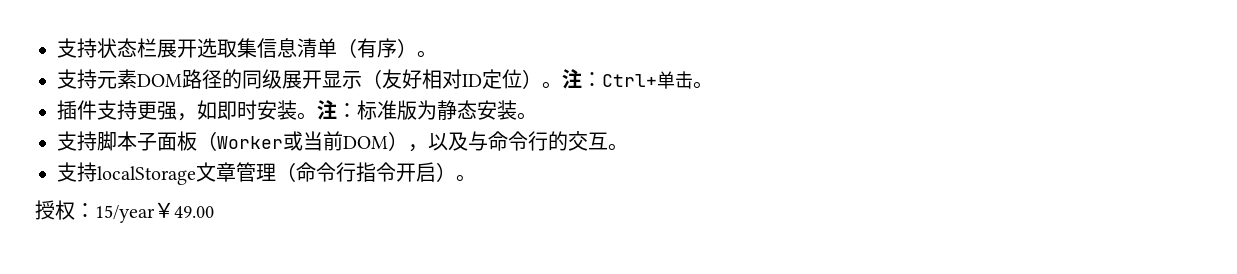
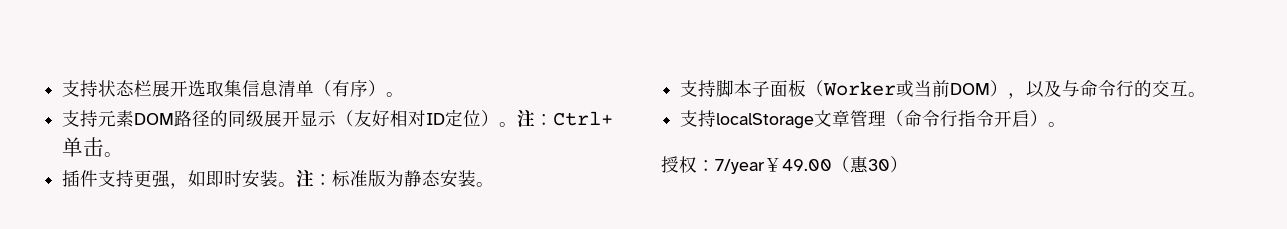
- 授权：15/year￥49.00
+ 授权：7/year￥49.00（惠30）

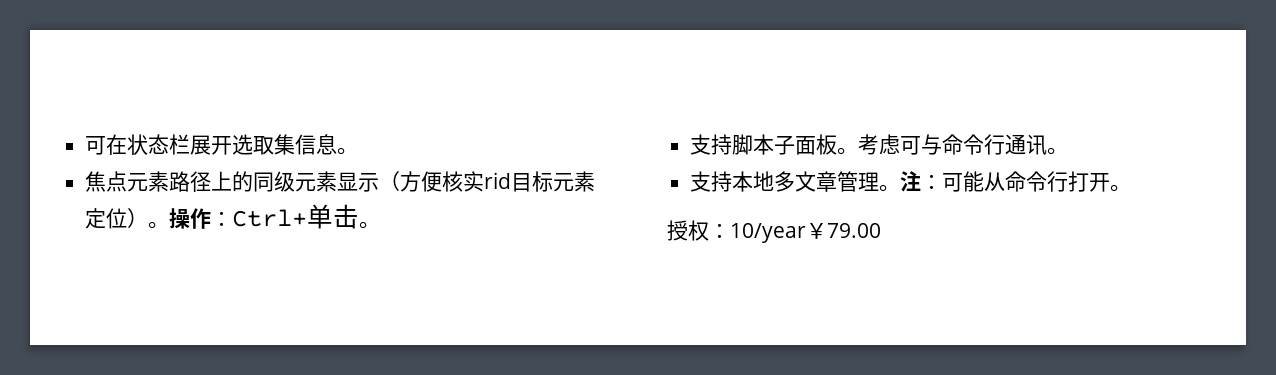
- 支持状态栏展开选取集信息清单（有序）。
- 支持元素DOM路径的同级展开显示（友好相对ID定位）。
+ 可在状态栏展开选取集信息。
+ 焦点元素路径上的同级元素显示（方便核实rid目标元素定位）。
- 注：Ctrl+单击。
+ 操作：Ctrl+单击。
- 插件支持更强，如即时安装。注：标准版为静态安装。
- 支持脚本子面板（Worker或当前DOM），以及与命令行的交互。
- 支持localStorage文章管理（命令行指令开启）。
- 授权：7/year￥49.00（惠30）
+ 支持脚本子面板。考虑可与命令行通讯。
+ 支持本地多文章管理。注：可能从命令行打开。
+ 授权：10/year￥79.00

